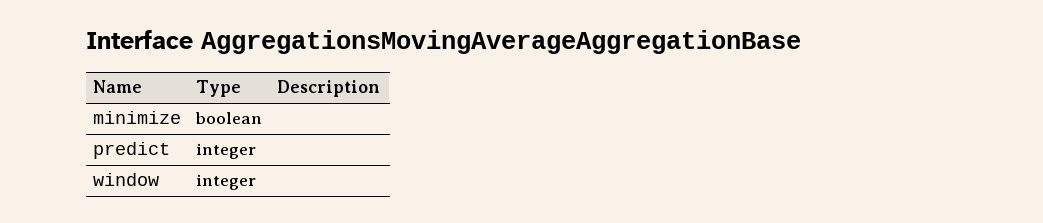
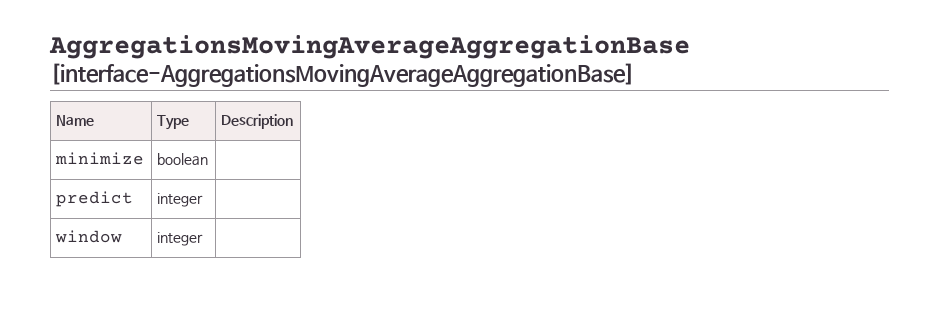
- Interface AggregationsMovingAverageAggregationBase
+ AggregationsMovingAverageAggregationBase [interface-AggregationsMovingAverageAggregationBase]

